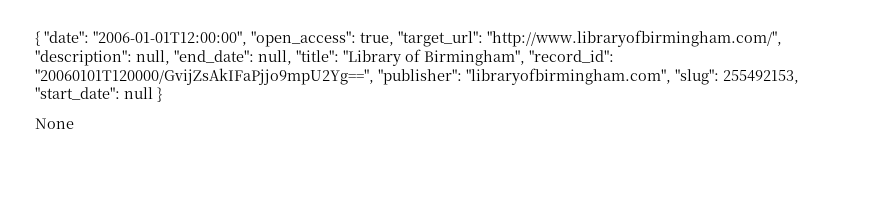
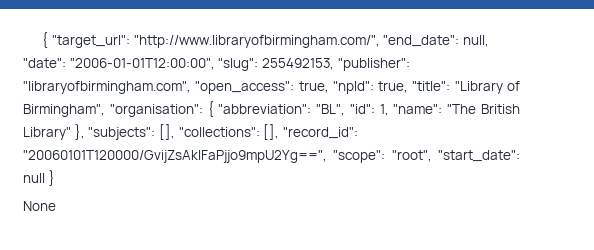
- { "date": "2006-01-01T12:00:00", "open_access": true, "target_url": "http://www.libraryofbirmingham.com/", "description": null, "end_date": null, "title": "Library of Birmingham", "record_id": "20060101T120000/GvijZsAkIFaPjjo9mpU2Yg==", "publisher": "libraryofbirmingham.com", "slug": 255492153, "start_date": null }
+ { "target_url": "http://www.libraryofbirmingham.com/", "end_date": null, "date": "2006-01-01T12:00:00", "slug": 255492153, "publisher": "libraryofbirmingham.com", "open_access": true, "npld": true, "title": "Library of Birmingham", "organisation": { "abbreviation": "BL", "id": 1, "name": "The British Library" }, "subjects": [], "collections": [], "record_id": "20060101T120000/GvijZsAkIFaPjjo9mpU2Yg==", "scope": "root", "start_date": null }

